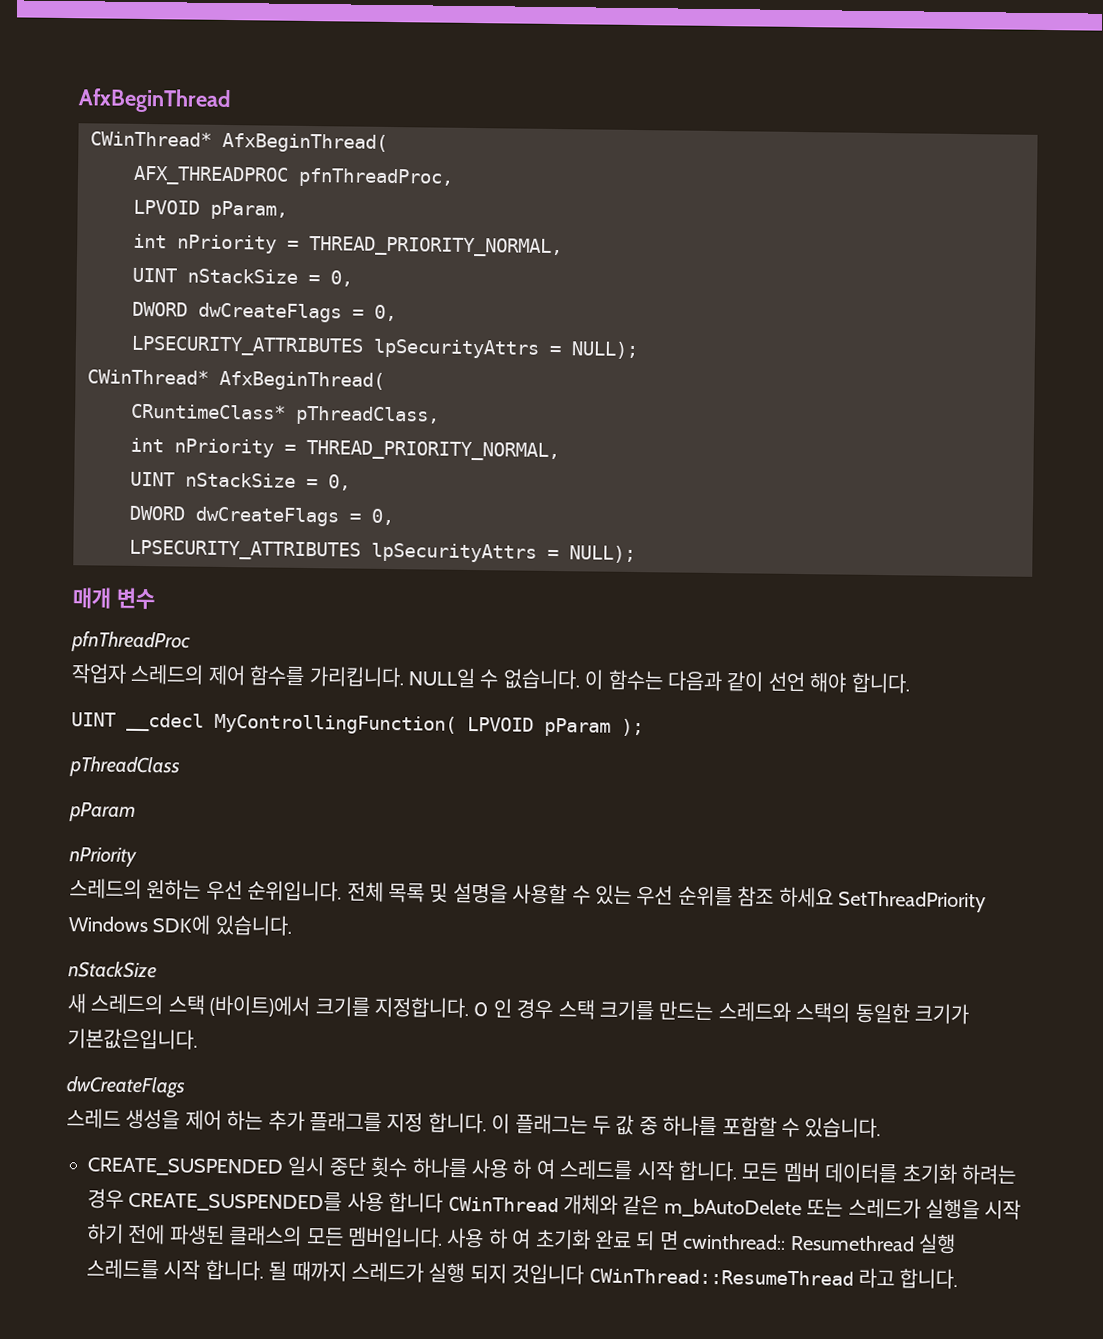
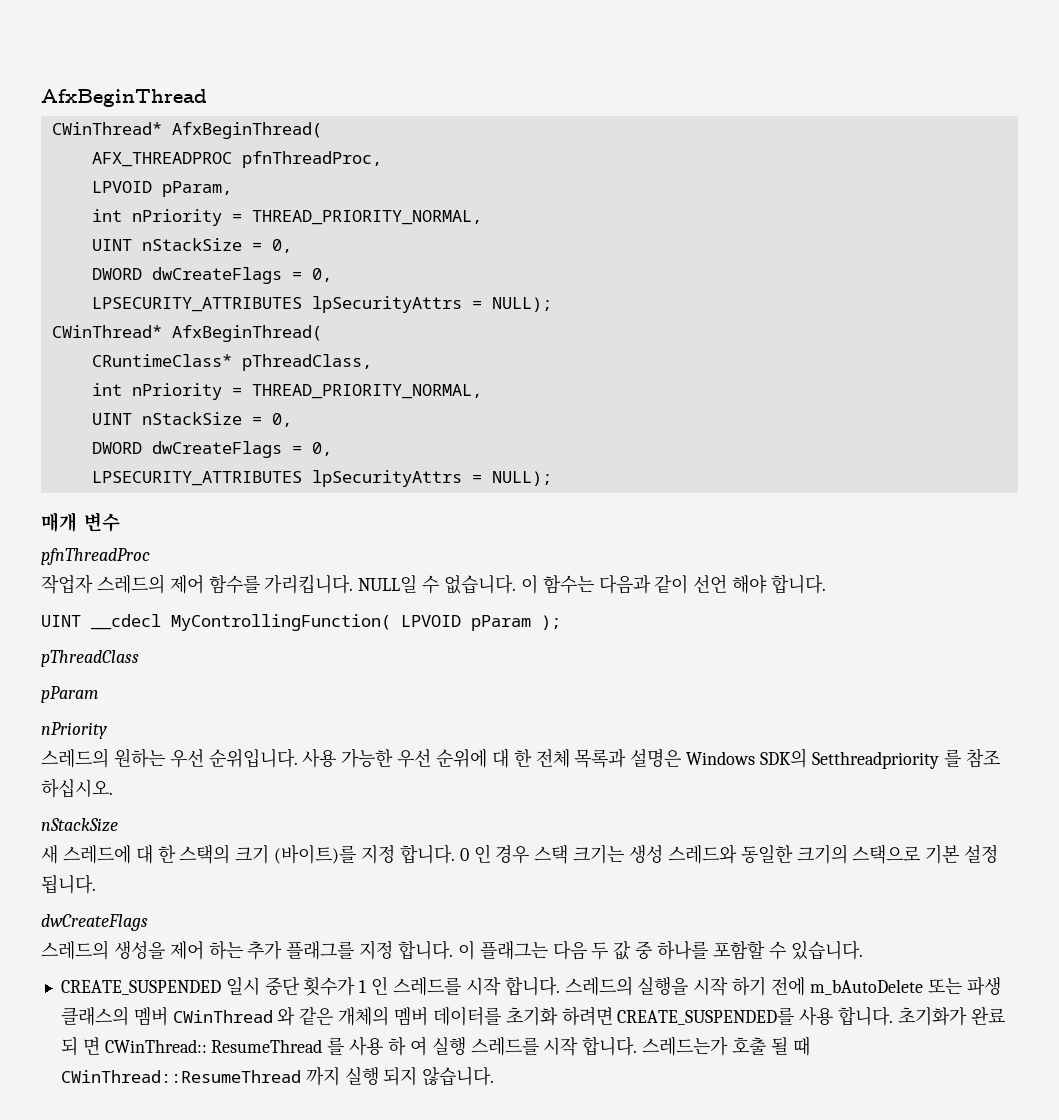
- 전체 목록 및 설명을 사용할 수 있는 우선 순위를 참조 하세요 SetThreadPriority Windows SDK에 있습니다.
+ 사용 가능한 우선 순위에 대 한 전체 목록과 설명은 Windows SDK의 Setthreadpriority 를 참조 하십시오.
  nStackSize
- 새 스레드의 스택 (바이트)에서 크기를 지정합니다. 0 인 경우 스택 크기를 만드는 스레드와 스택의 동일한 크기가 기본값은입니다.
+ 새 스레드에 대 한 스택의 크기 (바이트)를 지정 합니다. 0 인 경우 스택 크기는 생성 스레드와 동일한 크기의 스택으로 기본 설정 됩니다.
- 스레드 생성을 제어 하는 추가 플래그를 지정 합니다.
+ 스레드의 생성을 제어 하는 추가 플래그를 지정 합니다.
- 이 플래그는 두 값 중 하나를 포함할 수 있습니다.
+ 이 플래그는 다음 두 값 중 하나를 포함할 수 있습니다.
- CREATE_SUSPENDED 일시 중단 횟수 하나를 사용 하 여 스레드를 시작 합니다. 모든 멤버 데이터를 초기화 하려는 경우 CREATE_SUSPENDED를 사용 합니다 CWinThread 개체와 같은 m_bAutoDelete 또는 스레드가 실행을 시작 하기 전에 파생된 클래스의 모든 멤버입니다. 사용 하 여 초기화 완료 되 면 cwinthread:: Resumethread 실행 스레드를 시작 합니다. 될 때까지 스레드가 실행 되지 것입니다 CWinThread::ResumeThread 라고 합니다.
+ CREATE_SUSPENDED 일시 중단 횟수가 1 인 스레드를 시작 합니다. 스레드의 실행을 시작 하기 전에 m_bAutoDelete 또는 파생 클래스의 멤버 CWinThread 와 같은 개체의 멤버 데이터를 초기화 하려면 CREATE_SUSPENDED를 사용 합니다. 초기화가 완료 되 면 CWinThread:: ResumeThread 를 사용 하 여 실행 스레드를 시작 합니다. 스레드는가 호출 될 때 CWinThread::ResumeThread 까지 실행 되지 않습니다.

